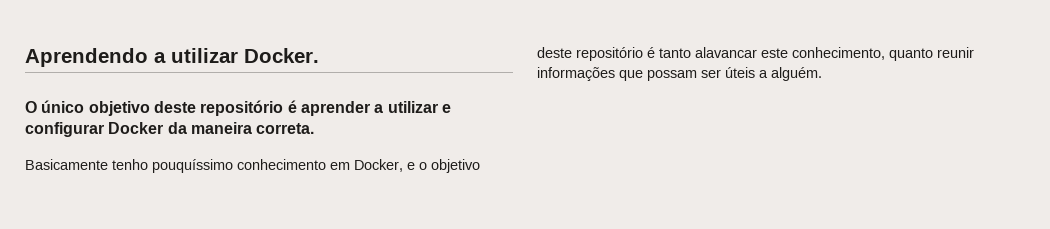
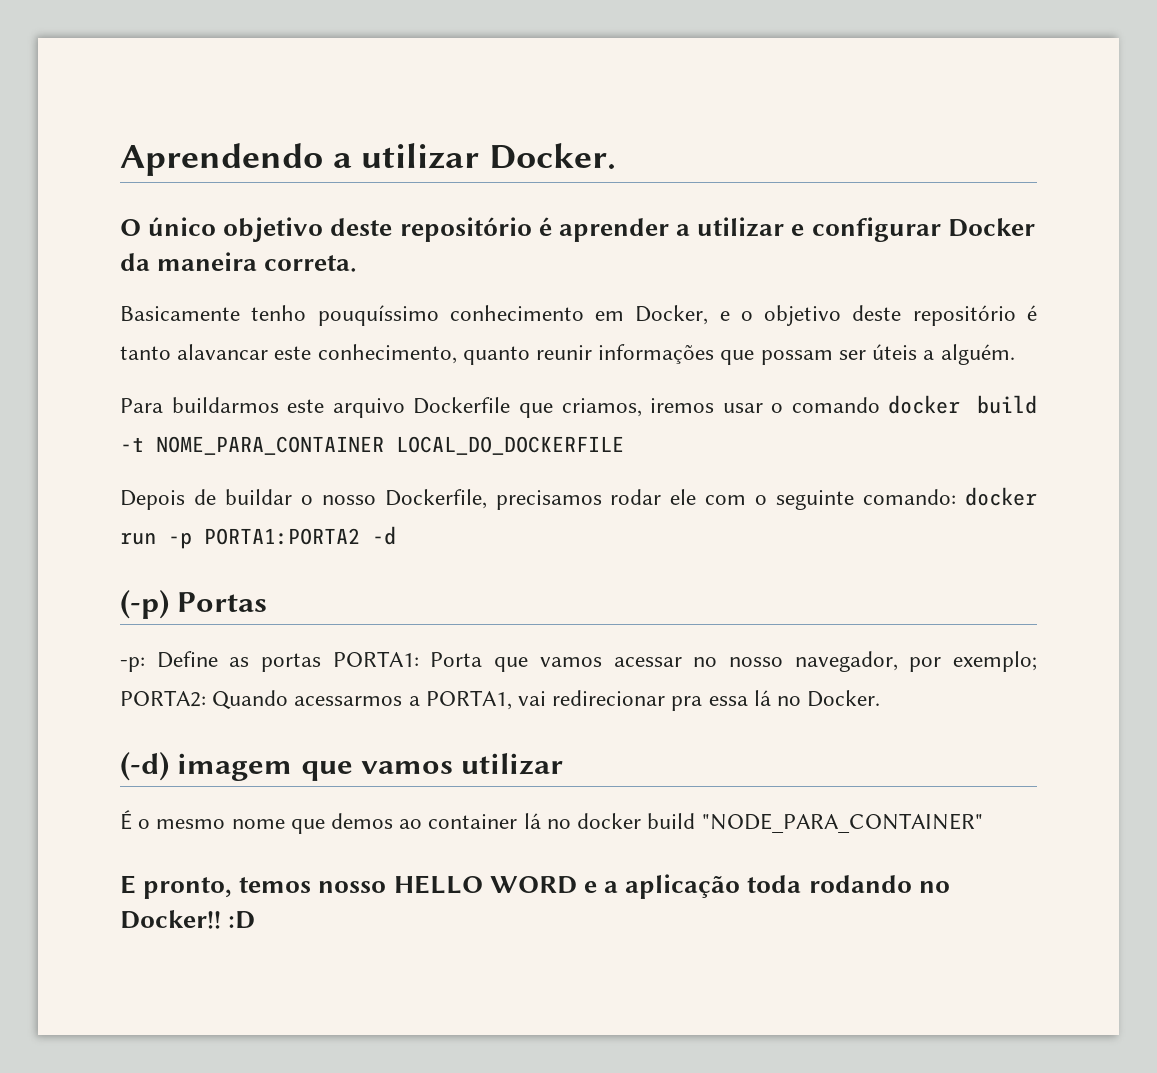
+ Para buildarmos este arquivo Dockerfile que criamos, iremos usar o comando docker build -t NOME_PARA_CONTAINER LOCAL_DO_DOCKERFILE
+ Depois de buildar o nosso Dockerfile, precisamos rodar ele com o seguinte comando: docker run -p PORTA1:PORTA2 -d
+ (-p) Portas
+ -p: Define as portas PORTA1: Porta que vamos acessar no nosso navegador, por exemplo; PORTA2: Quando acessarmos a PORTA1, vai redirecionar pra essa lá no Docker.
+ (-d) imagem que vamos utilizar
+ É o mesmo nome que demos ao container lá no docker build "NODE_PARA_CONTAINER"
+ E pronto, temos nosso HELLO WORD e a aplicação toda rodando no Docker!! :D

